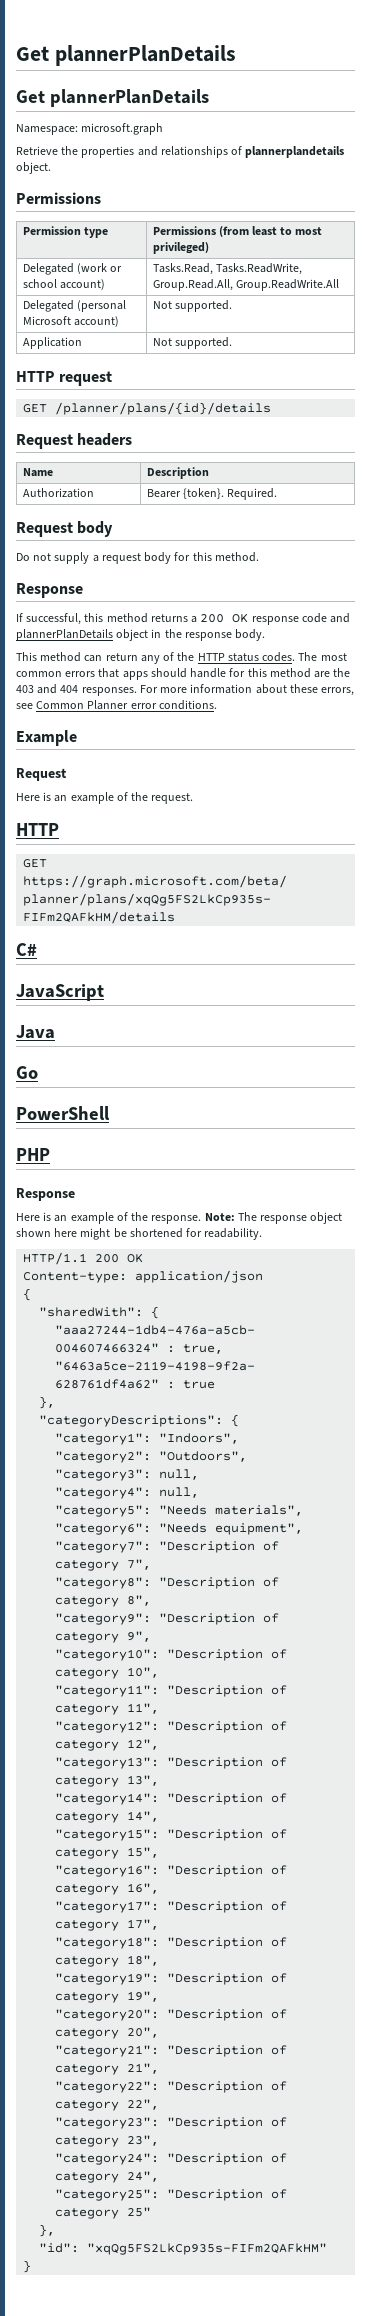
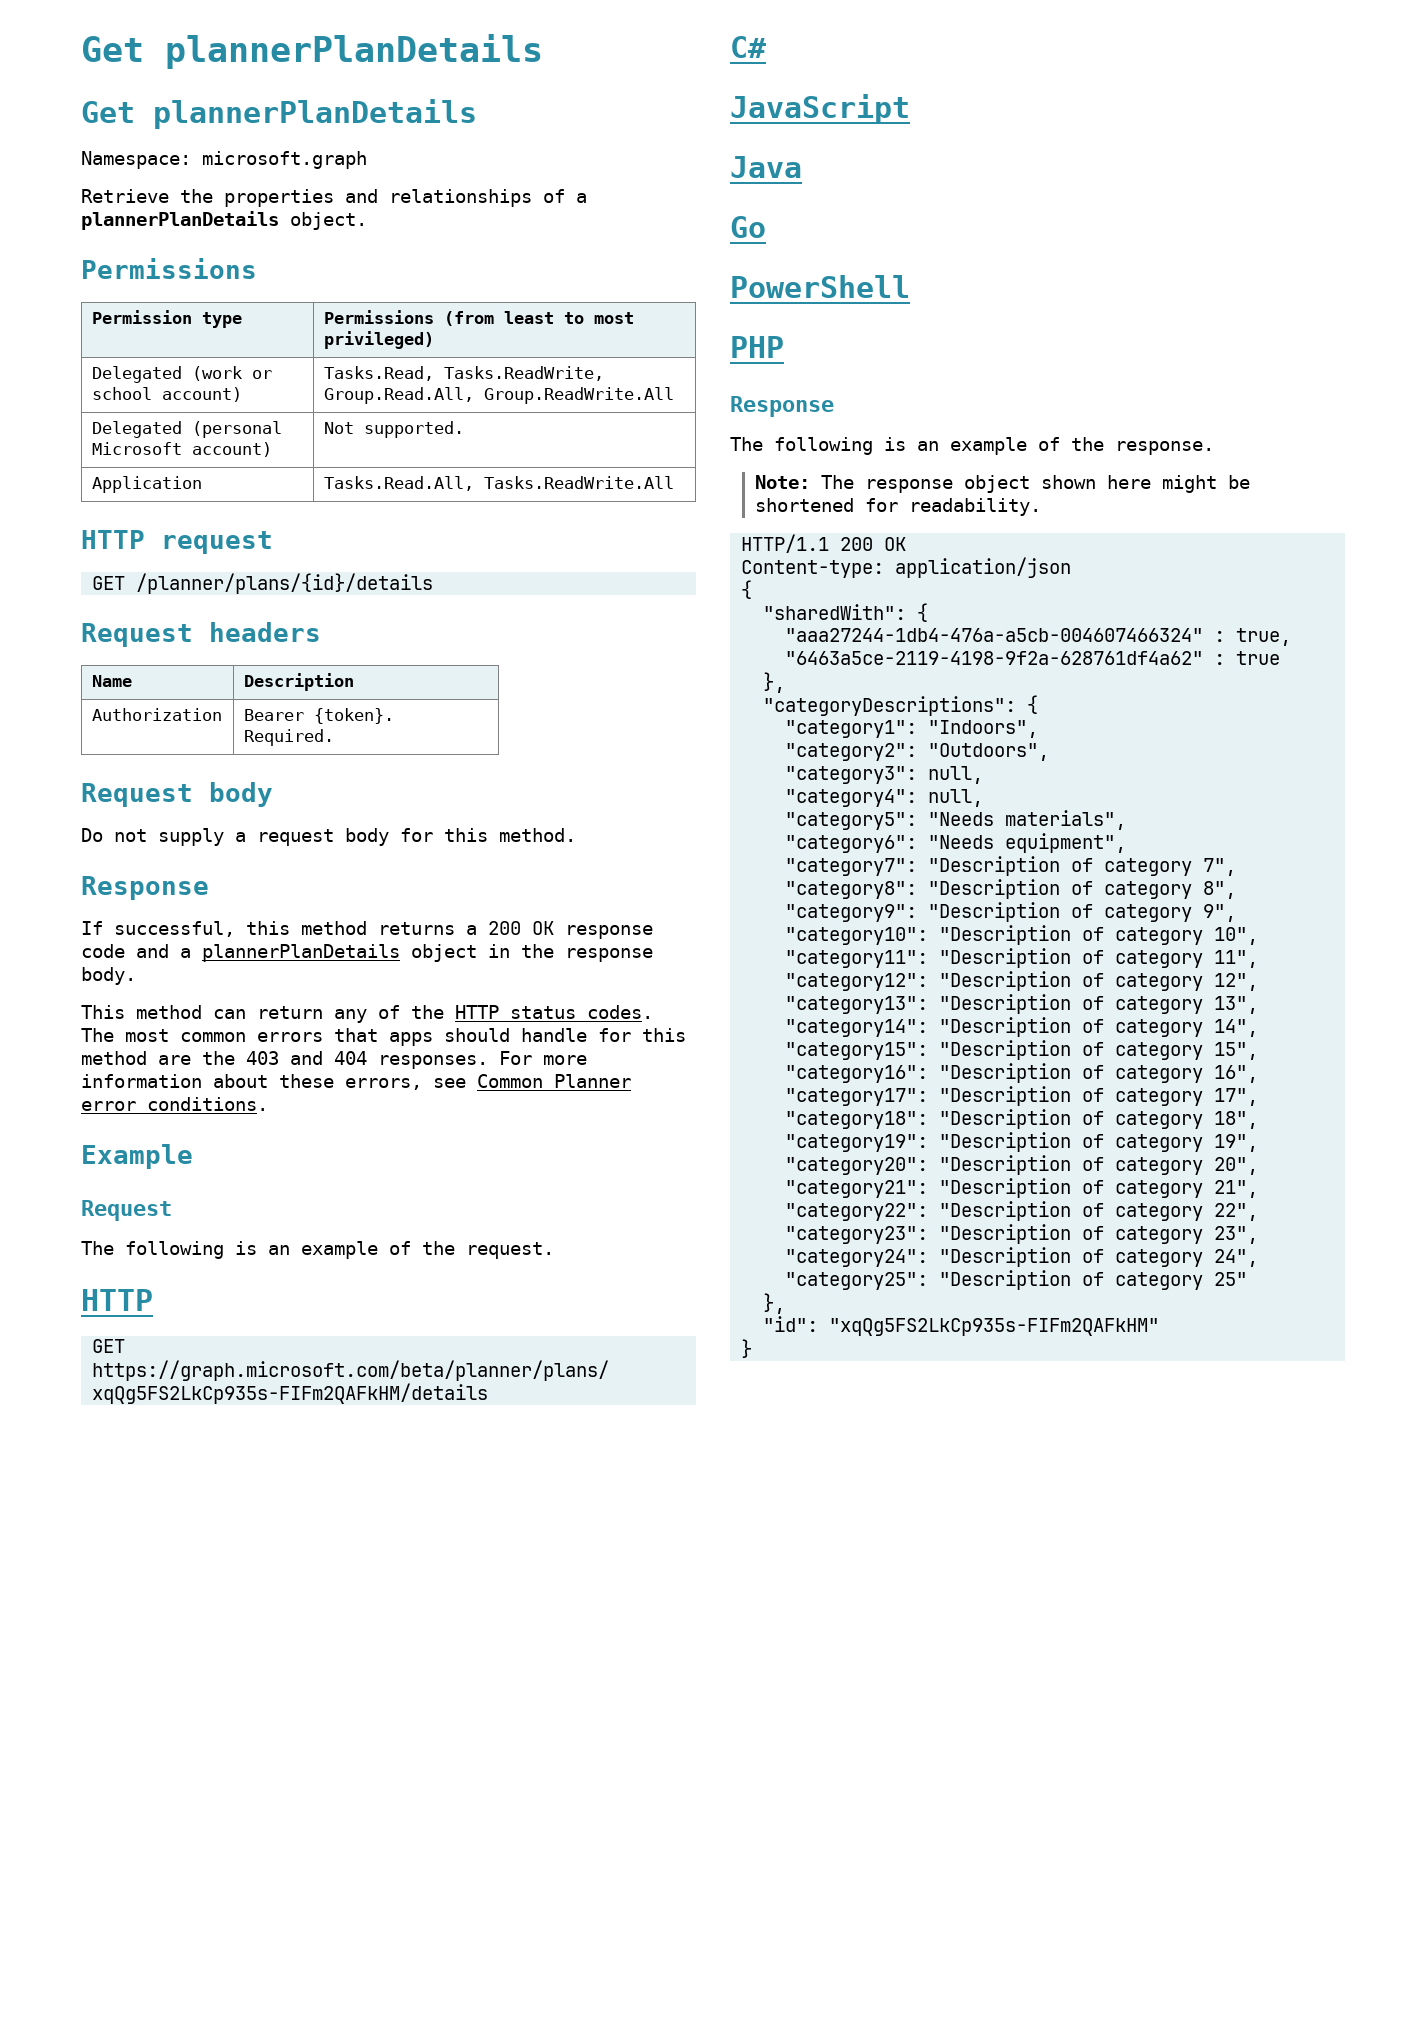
- Retrieve the properties and relationships of plannerplandetails object.
+ Retrieve the properties and relationships of a plannerPlanDetails object.
- Application | Not supported.
+ Application | Tasks.Read.All, Tasks.ReadWrite.All
- If successful, this method returns a 200 OK response code and plannerPlanDetails object in the response body.
+ If successful, this method returns a 200 OK response code and a plannerPlanDetails object in the response body.
- Here is an example of the request.
+ The following is an example of the request.
- Here is an example of the response. Note: The response object shown here might be shortened for readability.
+ The following is an example of the response.
+ Note: The response object shown here might be shortened for readability.

